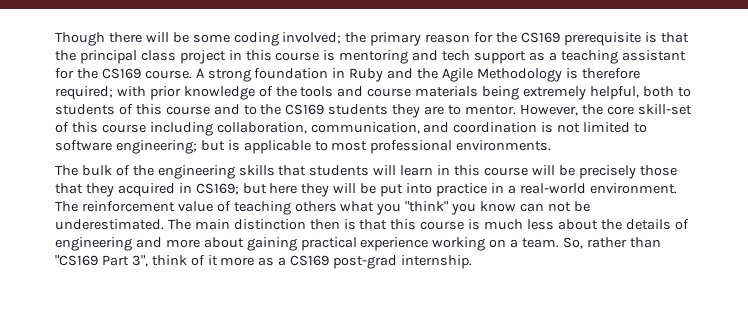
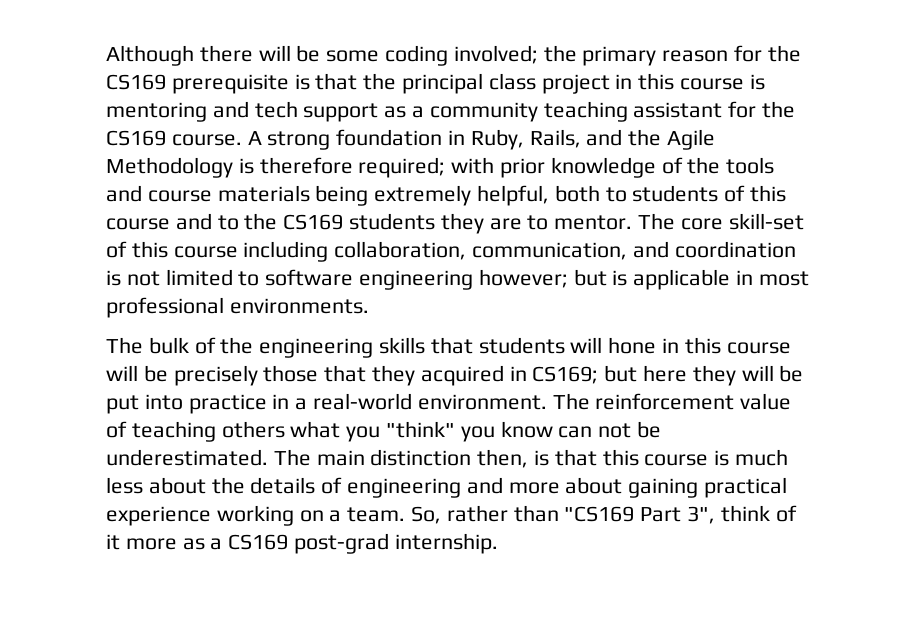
- Though there will be some coding involved; the primary reason for the CS169 prerequisite is that the principal class project in this course is mentoring and tech support as a teaching assistant for the CS169 course.
+ Although there will be some coding involved; the primary reason for the CS169 prerequisite is that the principal class project in this course is mentoring and tech support as a community teaching assistant for the CS169 course.
- A strong foundation in Ruby and the Agile Methodology is therefore required; with prior knowledge of the tools and course materials being extremely helpful, both to students of this course and to the CS169 students they are to mentor.
+ A strong foundation in Ruby, Rails, and the Agile Methodology is therefore required; with prior knowledge of the tools and course materials being extremely helpful, both to students of this course and to the CS169 students they are to mentor.
- However, the core skill-set of this course including collaboration, communication, and coordination is not limited to software engineering; but is applicable to most professional environments.
+ The core skill-set of this course including collaboration, communication, and coordination is not limited to software engineering however; but is applicable in most professional environments.
- The bulk of the engineering skills that students will learn in this course will be precisely those that they acquired in CS169; but here they will be put into practice in a real-world environment.
+ The bulk of the engineering skills that students will hone in this course will be precisely those that they acquired in CS169; but here they will be put into practice in a real-world environment.
- The main distinction then is that this course is much less about the details of engineering and more about gaining practical experience working on a team.
+ The main distinction then, is that this course is much less about the details of engineering and more about gaining practical experience working on a team.

